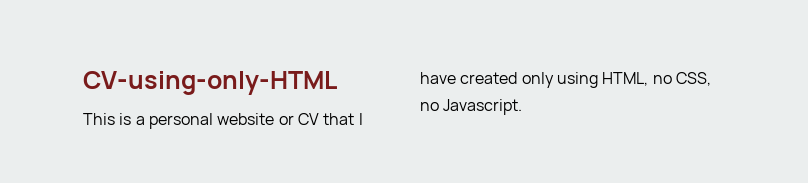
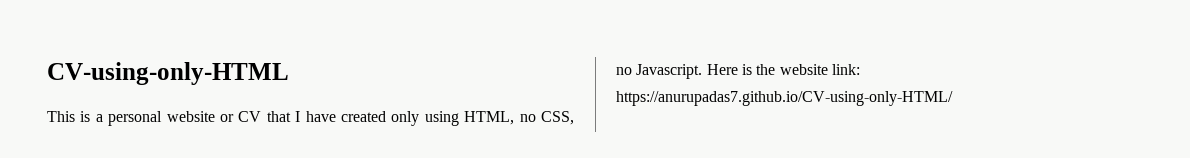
+ Here is the website link: https://anurupadas7.github.io/CV-using-only-HTML/

